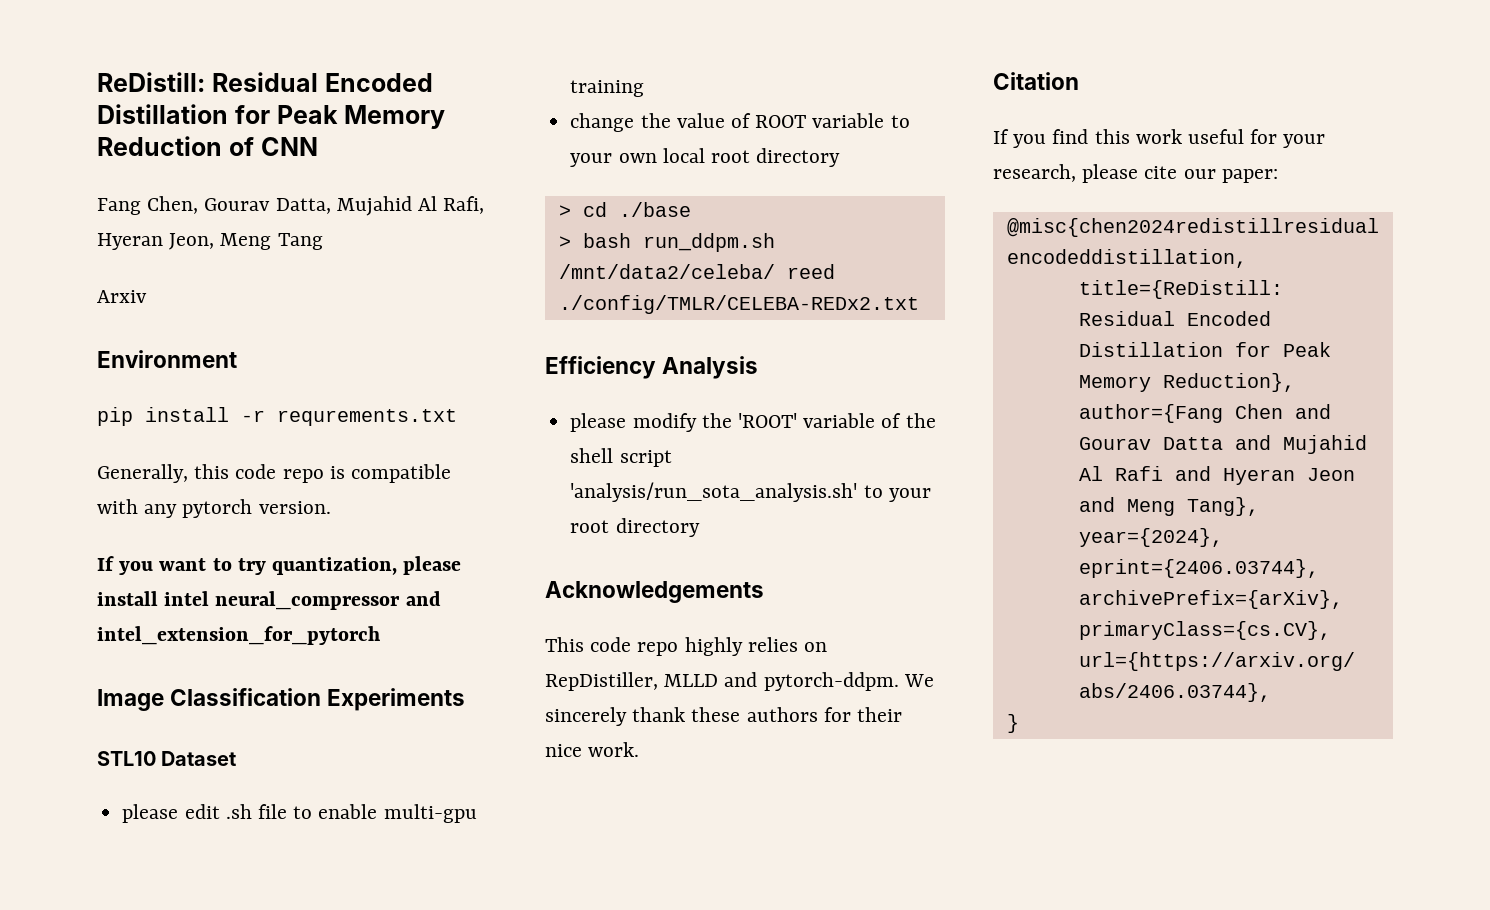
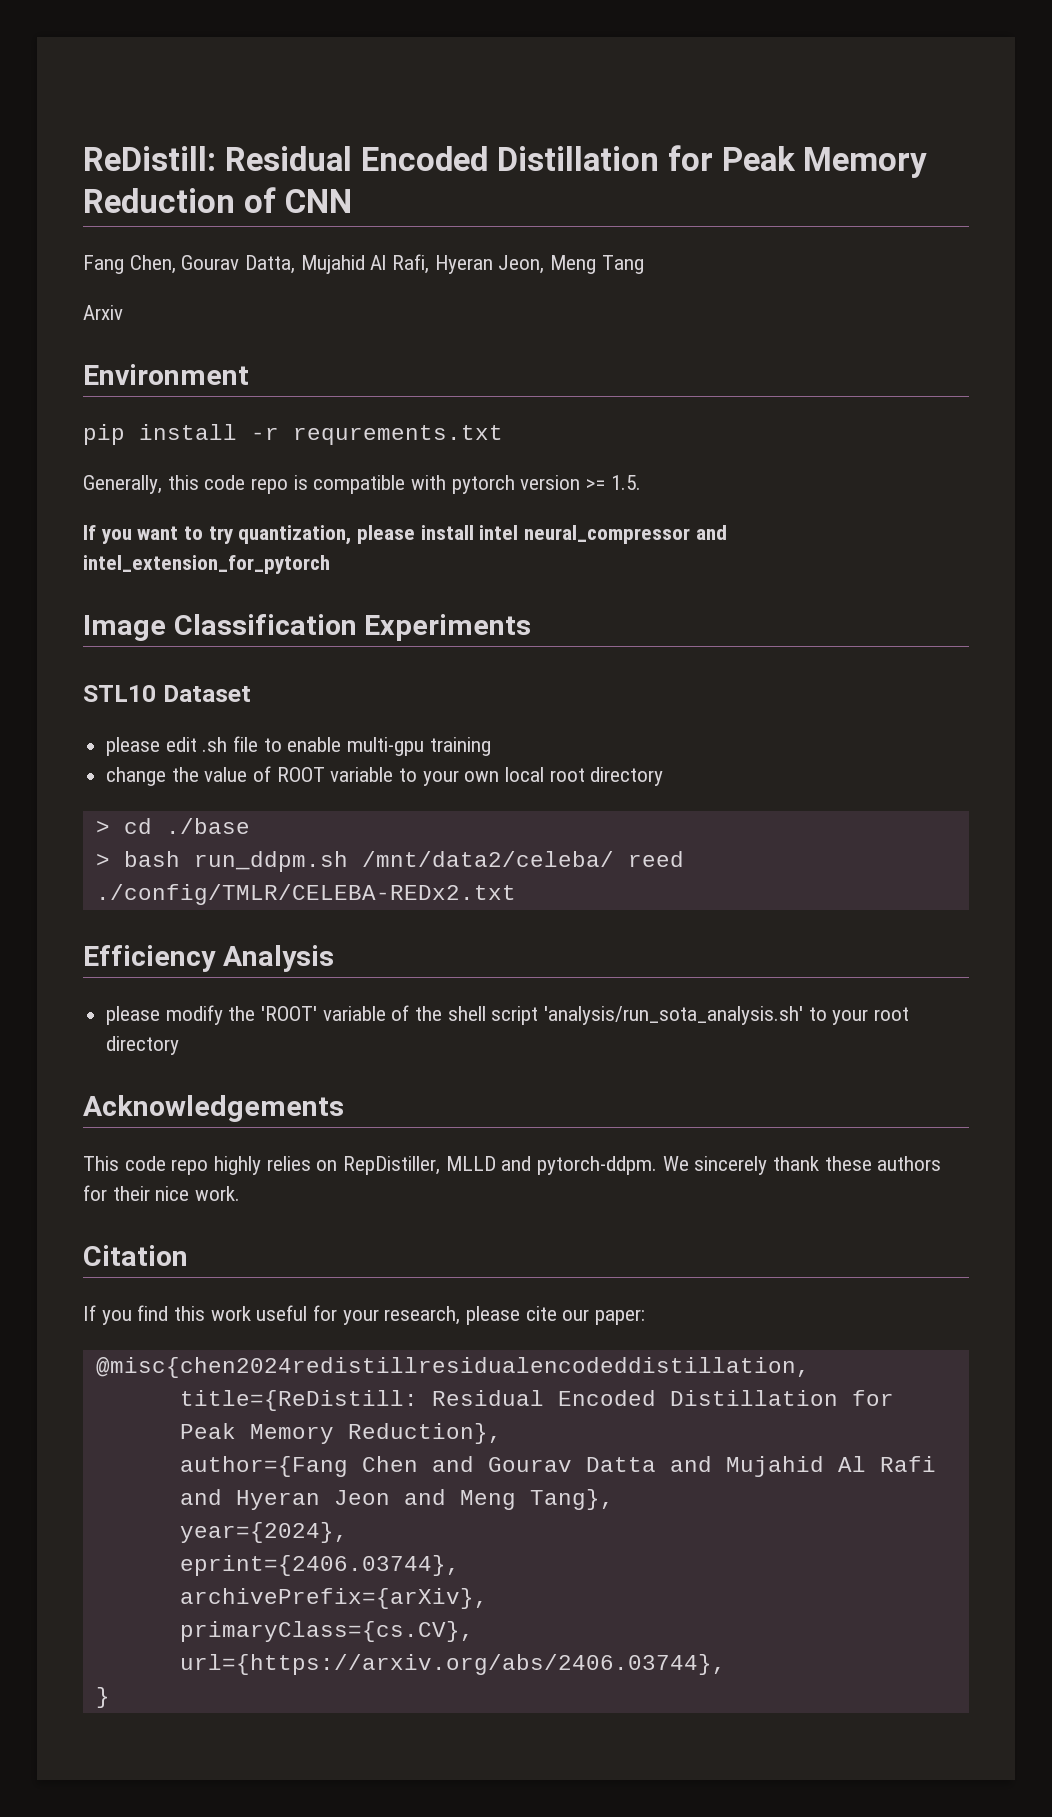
- Generally, this code repo is compatible with any pytorch version.
+ Generally, this code repo is compatible with pytorch version >= 1.5.

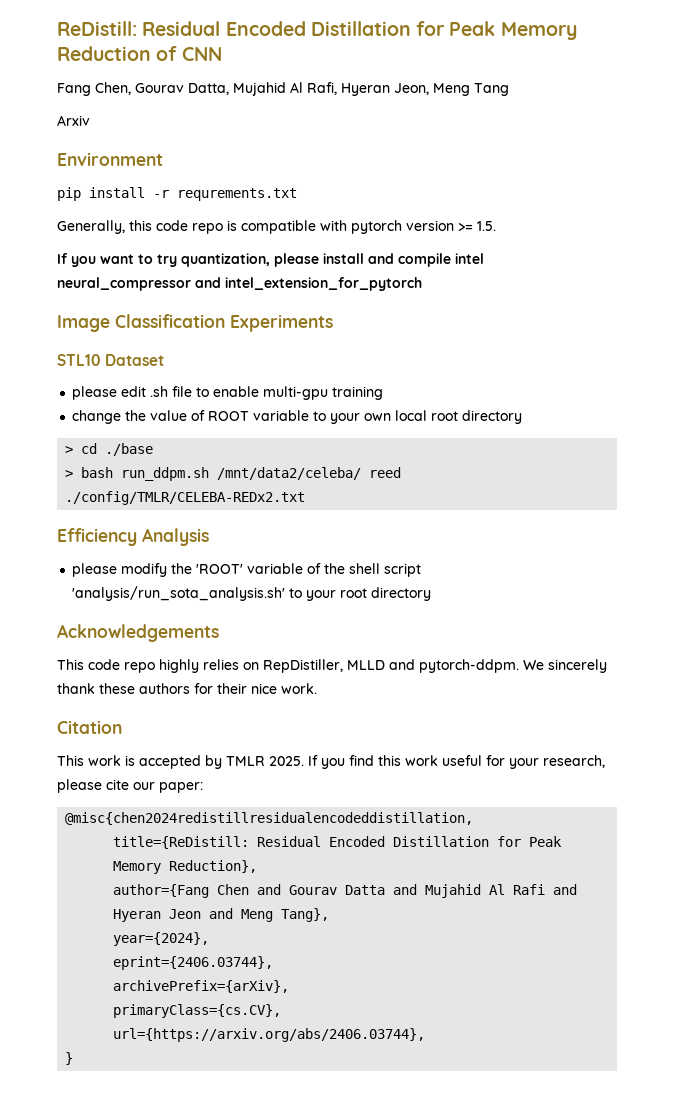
- If you want to try quantization, please install intel neural_compressor and intel_extension_for_pytorch
+ If you want to try quantization, please install and compile intel neural_compressor and intel_extension_for_pytorch
+ This work is accepted by TMLR 2025.

